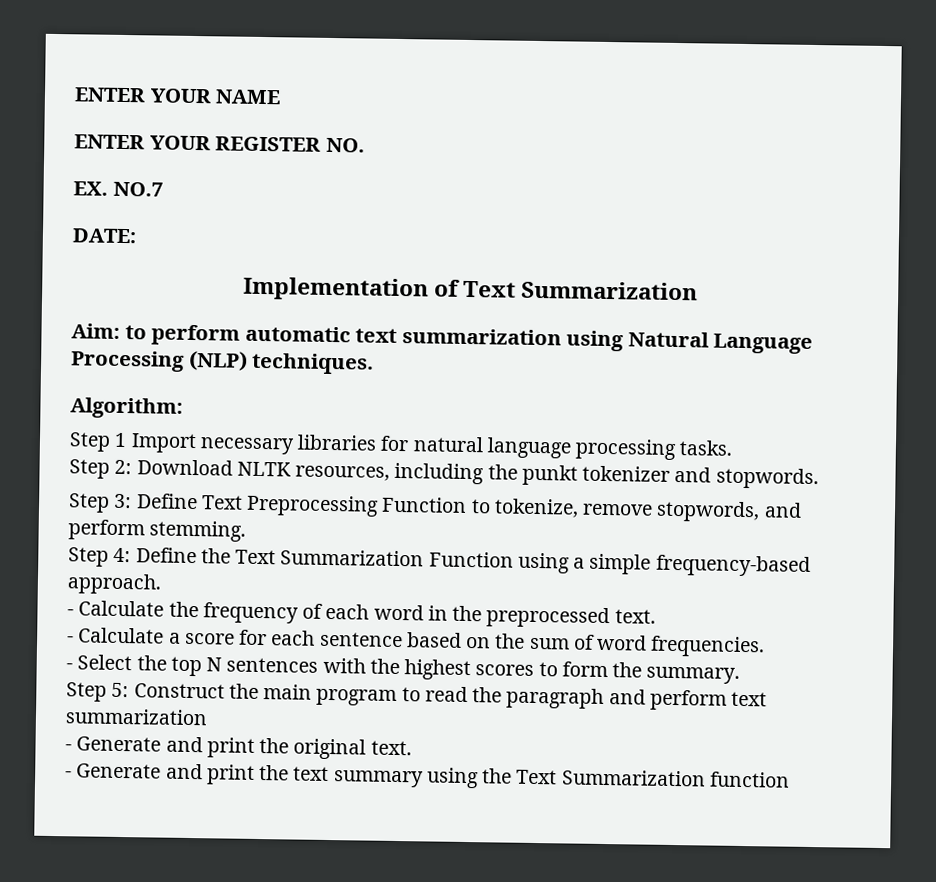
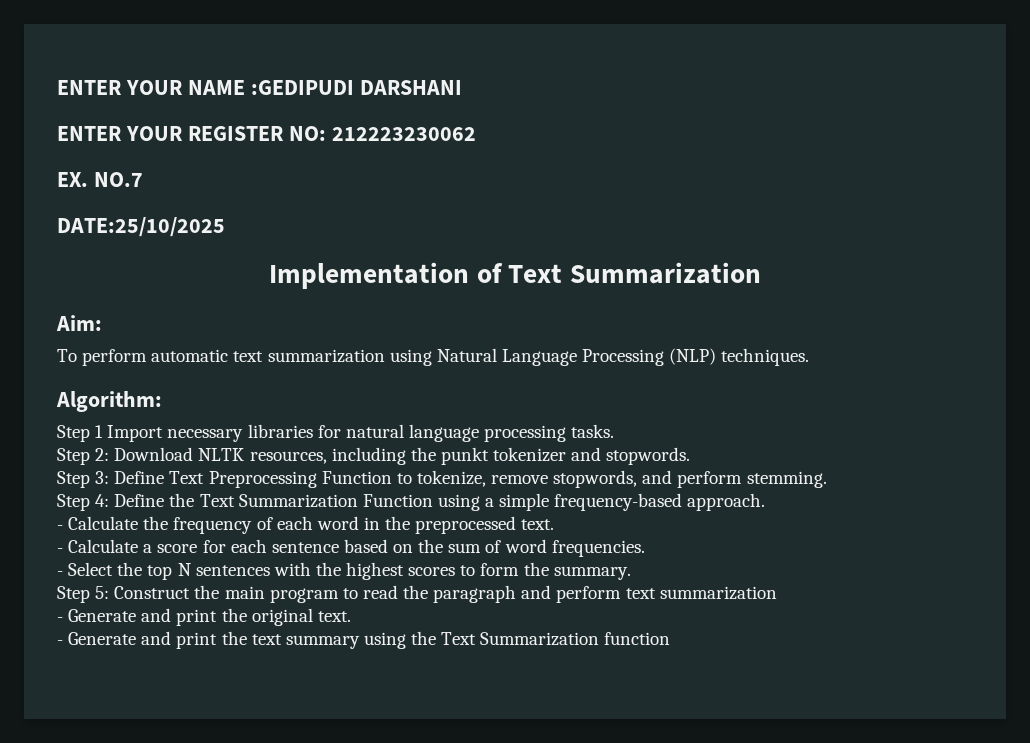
- ENTER YOUR NAME
+ ENTER YOUR NAME :GEDIPUDI DARSHANI
- ENTER YOUR REGISTER NO.
+ ENTER YOUR REGISTER NO: 212223230062
- DATE:
+ DATE:25/10/2025
- Aim: to perform automatic text summarization using Natural Language Processing (NLP) techniques.
+ Aim:
+ To perform automatic text summarization using Natural Language Processing (NLP) techniques.

